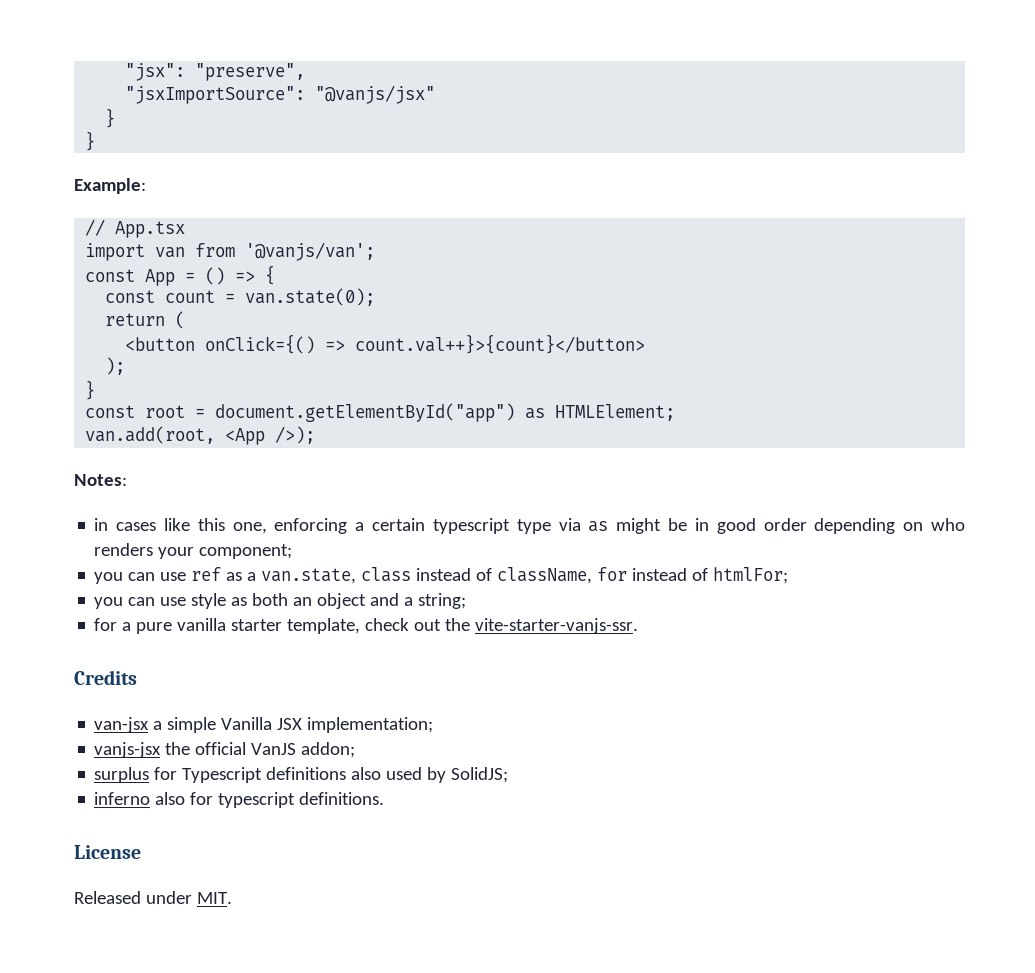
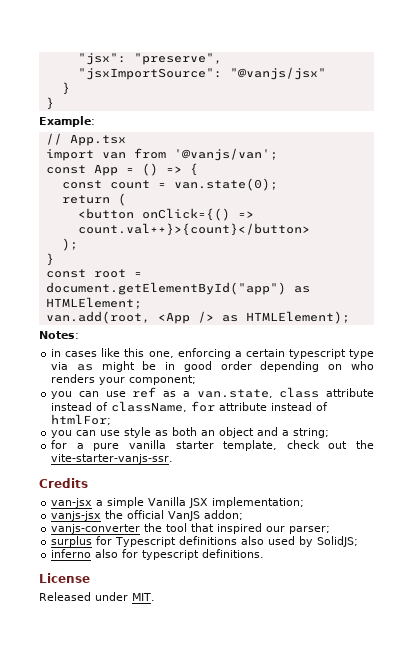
- van.add(root, <App />);
+ van.add(root, <App /> as HTMLElement);
- you can use ref as a van.state, class instead of className, for instead of htmlFor;
+ you can use ref as a van.state, class attribute instead of className, for attribute instead of htmlFor;
+ vanjs-converter the tool that inspired our parser;

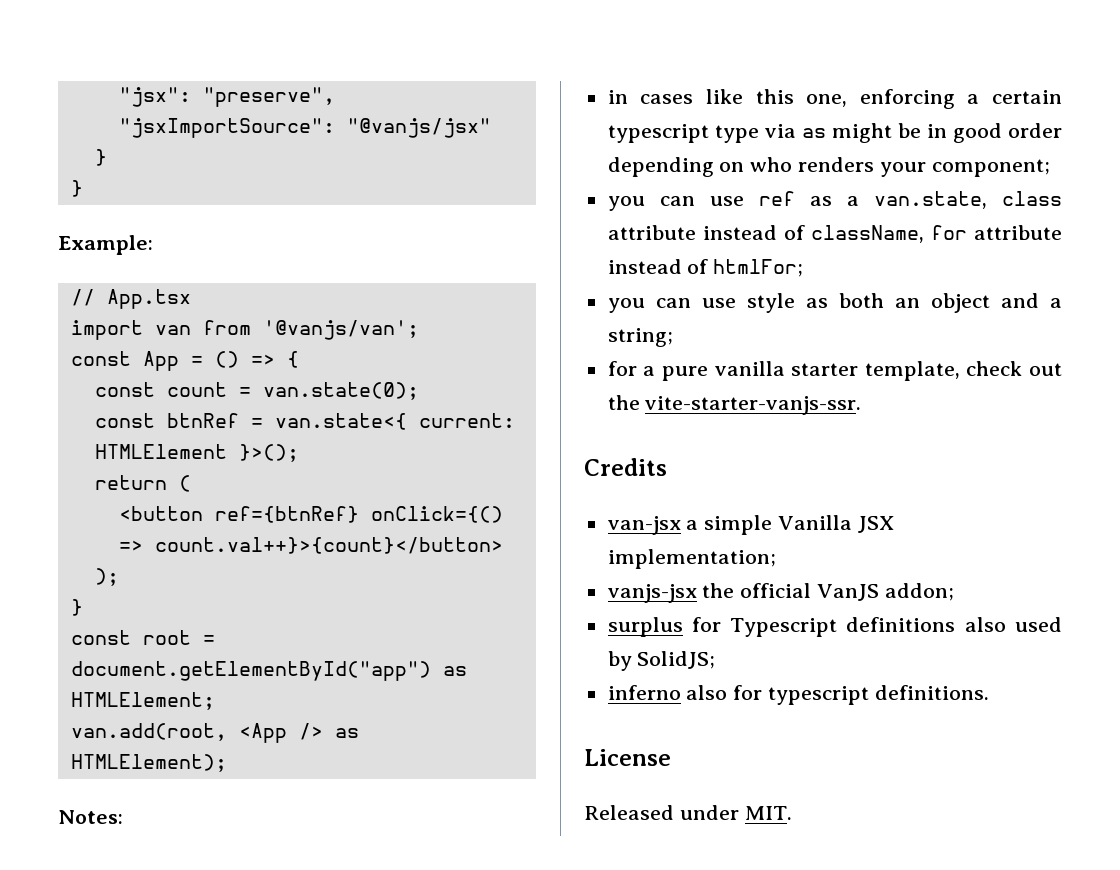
+ const btnRef = van.state<{ current: HTMLElement }>();
- <button onClick={() => count.val++}>{count}</button>
+ <button ref={btnRef} onClick={() => count.val++}>{count}</button>
- vanjs-converter the tool that inspired our parser;

